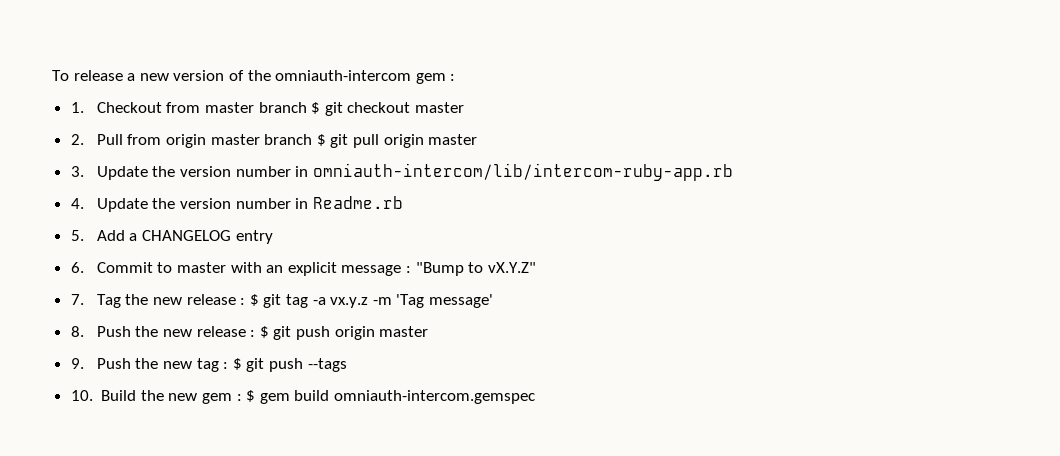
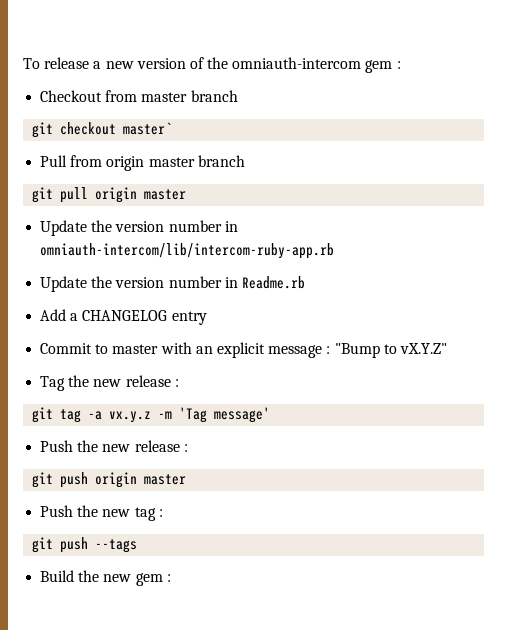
- 1. Checkout from master branch $ git checkout master
- 2. Pull from origin master branch $ git pull origin master
+ Checkout from master branch
+ git checkout master`
+ Pull from origin master branch
+ git pull origin master
- 3. Update the version number in omniauth-intercom/lib/intercom-ruby-app.rb
+ Update the version number in omniauth-intercom/lib/intercom-ruby-app.rb
- 4. Update the version number in Readme.rb
+ Update the version number in Readme.rb
- 5. Add a CHANGELOG entry
+ Add a CHANGELOG entry
- 6. Commit to master with an explicit message : "Bump to vX.Y.Z"
+ Commit to master with an explicit message : "Bump to vX.Y.Z"
- 7. Tag the new release : $ git tag -a vx.y.z -m 'Tag message'
+ Tag the new release :
+ git tag -a vx.y.z -m 'Tag message'
- 8. Push the new release : $ git push origin master
+ Push the new release :
+ git push origin master
- 9. Push the new tag : $ git push --tags
+ Push the new tag :
+ git push --tags
- 10. Build the new gem : $ gem build omniauth-intercom.gemspec
+ Build the new gem :

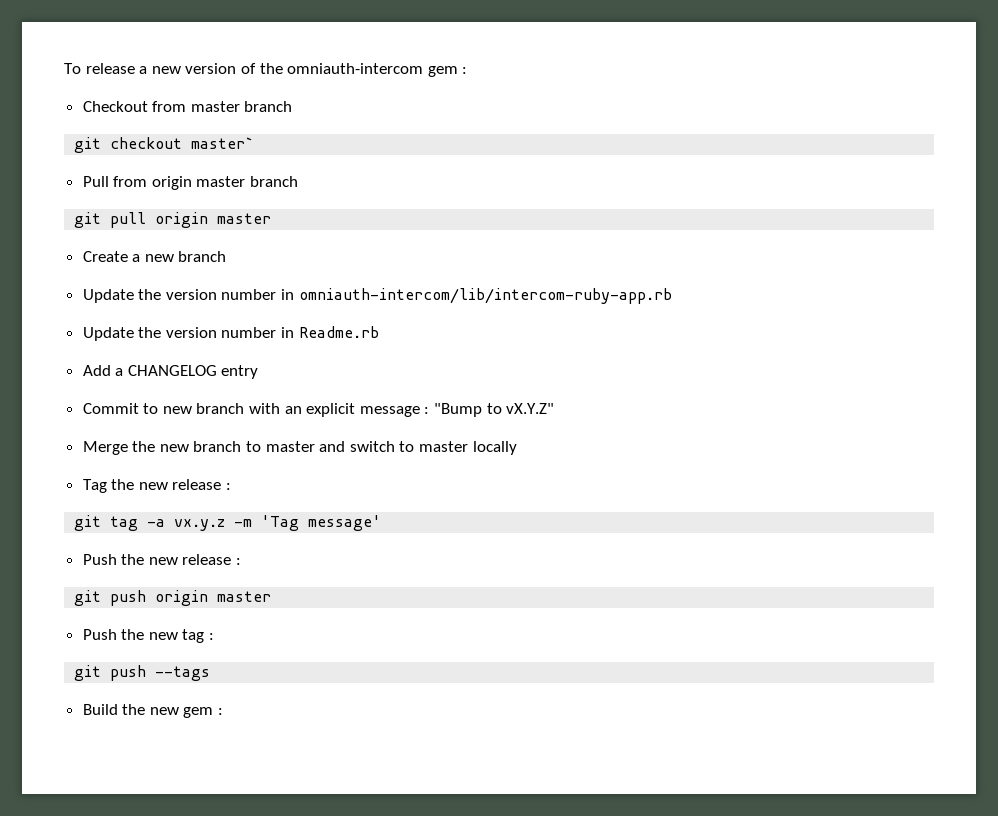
+ Create a new branch
- Commit to master with an explicit message : "Bump to vX.Y.Z"
+ Commit to new branch with an explicit message : "Bump to vX.Y.Z"
+ Merge the new branch to master and switch to master locally

